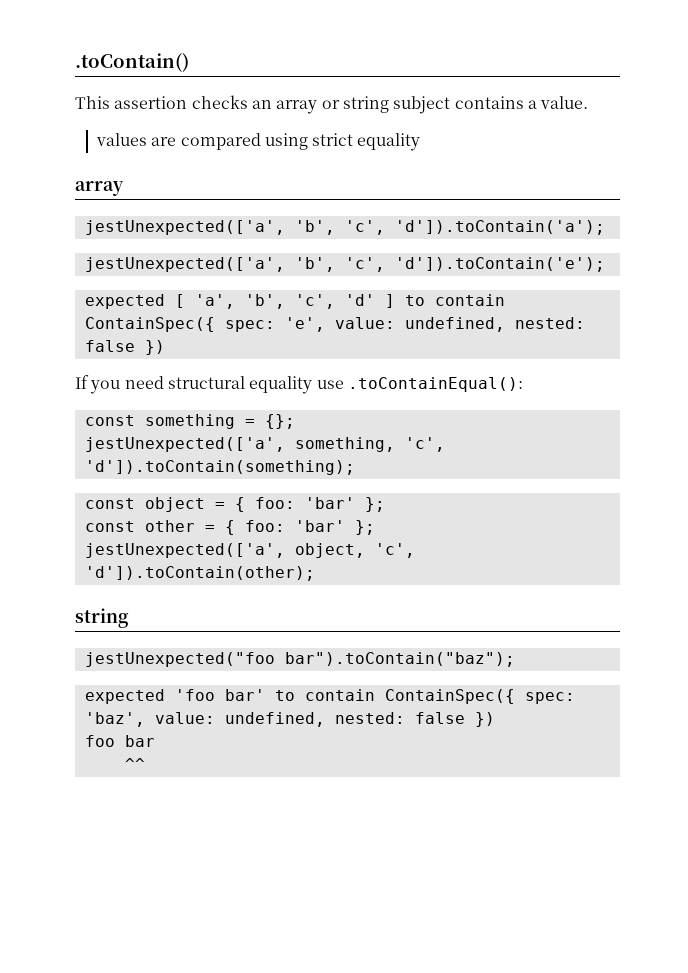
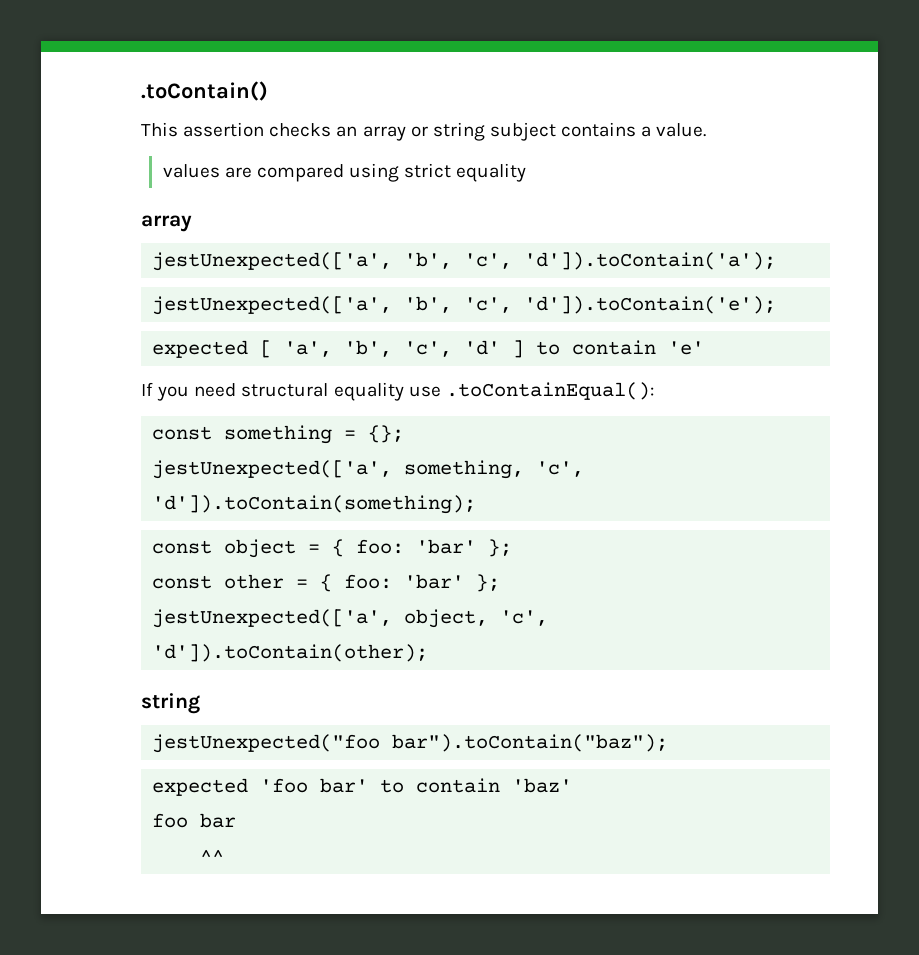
- expected [ 'a', 'b', 'c', 'd' ] to contain ContainSpec({ spec: 'e', value: undefined, nested: false })
+ expected [ 'a', 'b', 'c', 'd' ] to contain 'e'
- expected 'foo bar' to contain ContainSpec({ spec: 'baz', value: undefined, nested: false })
+ expected 'foo bar' to contain 'baz'

